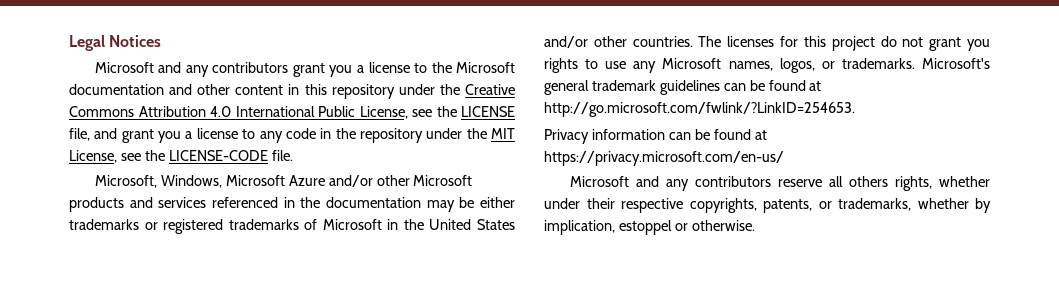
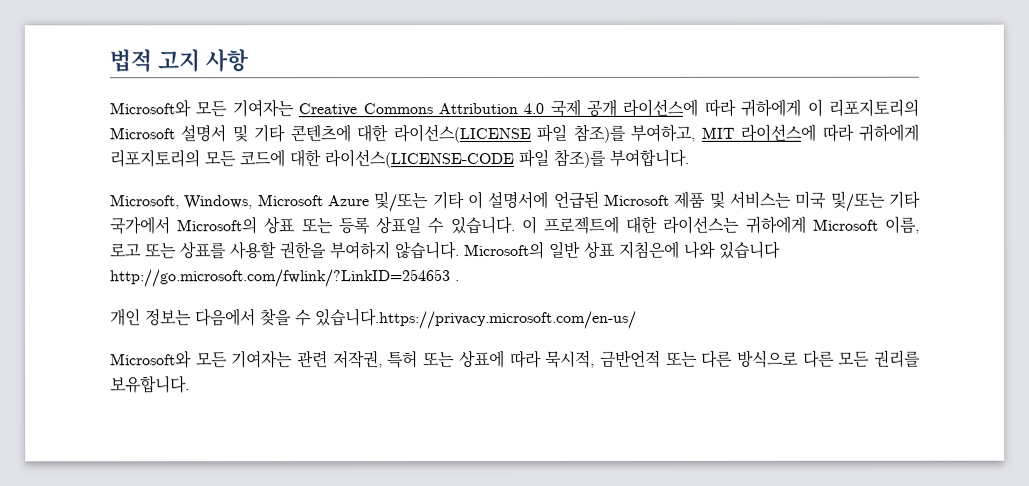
- Legal Notices
- Microsoft and any contributors grant you a license to the Microsoft documentation and other content in this repository under the Creative Commons Attribution 4.0 International Public License, see the LICENSE file, and grant you a license to any code in the repository under the MIT License, see the LICENSE-CODE file.
- Microsoft, Windows, Microsoft Azure and/or other Microsoft products and services referenced in the documentation may be either trademarks or registered trademarks of Microsoft in the United States and/or other countries. The licenses for this project do not grant you rights to use any Microsoft names, logos, or trademarks. Microsoft's general trademark guidelines can be found at http://go.microsoft.com/fwlink/?LinkID=254653.
- Privacy information can be found at https://privacy.microsoft.com/en-us/
- Microsoft and any contributors reserve all others rights, whether under their respective copyrights, patents, or trademarks, whether by implication, estoppel or otherwise.
+ 법적 고지 사항
+ Microsoft와 모든 기여자는 Creative Commons Attribution 4.0 국제 공개 라이선스에 따라 귀하에게 이 리포지토리의 Microsoft 설명서 및 기타 콘텐츠에 대한 라이선스(LICENSE 파일 참조)를 부여하고, MIT 라이선스에 따라 귀하에게 리포지토리의 모든 코드에 대한 라이선스(LICENSE-CODE 파일 참조)를 부여합니다.
+ Microsoft, Windows, Microsoft Azure 및/또는 기타 이 설명서에 언급된 Microsoft 제품 및 서비스는 미국 및/또는 기타 국가에서 Microsoft의 상표 또는 등록 상표일 수 있습니다. 이 프로젝트에 대한 라이선스는 귀하에게 Microsoft 이름, 로고 또는 상표를 사용할 권한을 부여하지 않습니다. Microsoft의 일반 상표 지침은에 나와 있습니다 http://go.microsoft.com/fwlink/?LinkID=254653 .
+ 개인 정보는 다음에서 찾을 수 있습니다.https://privacy.microsoft.com/en-us/
+ Microsoft와 모든 기여자는 관련 저작권, 특허 또는 상표에 따라 묵시적, 금반언적 또는 다른 방식으로 다른 모든 권리를 보유합니다.

